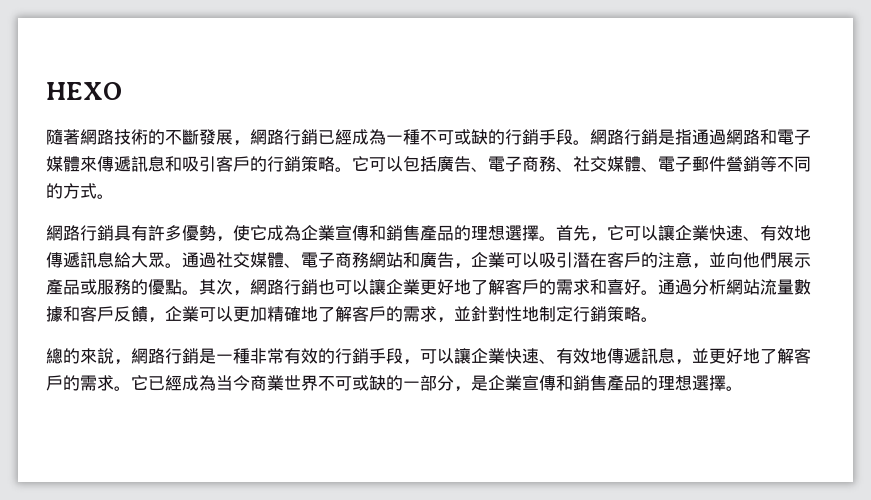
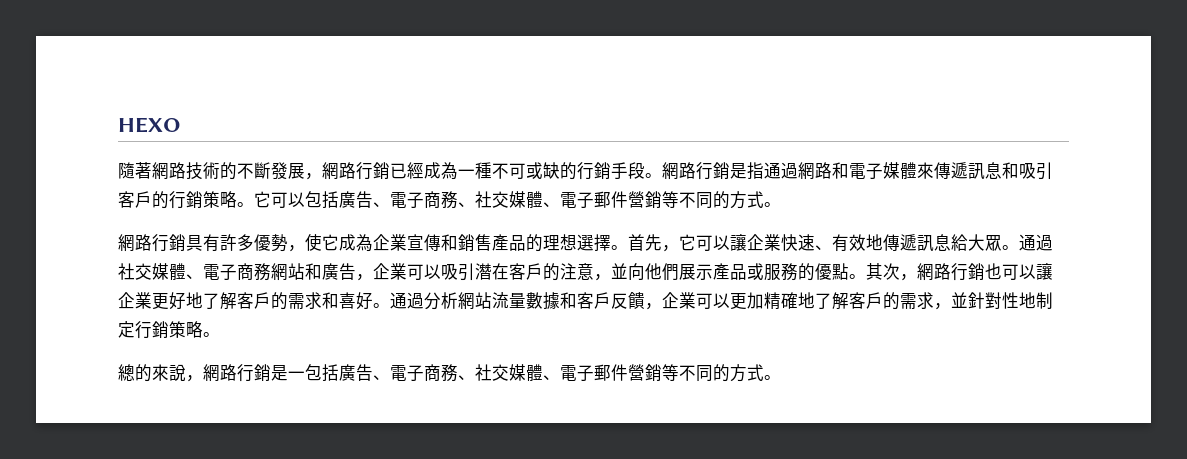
- 總的來說，網路行銷是一種非常有效的行銷手段，可以讓企業快速、有效地傳遞訊息，並更好地了解客戶的需求。它已經成為当今商業世界不可或缺的一部分，是企業宣傳和銷售產品的理想選擇。
+ 總的來說，網路行銷是一包括廣告、電子商務、社交媒體、電子郵件營銷等不同的方式。

